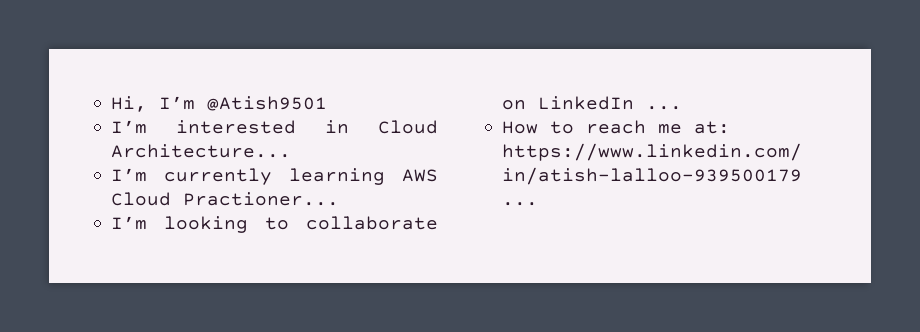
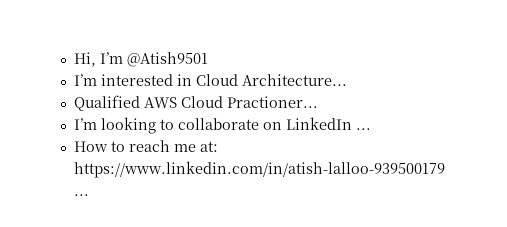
- I’m currently learning AWS Cloud Practioner...
+ Qualified AWS Cloud Practioner...

